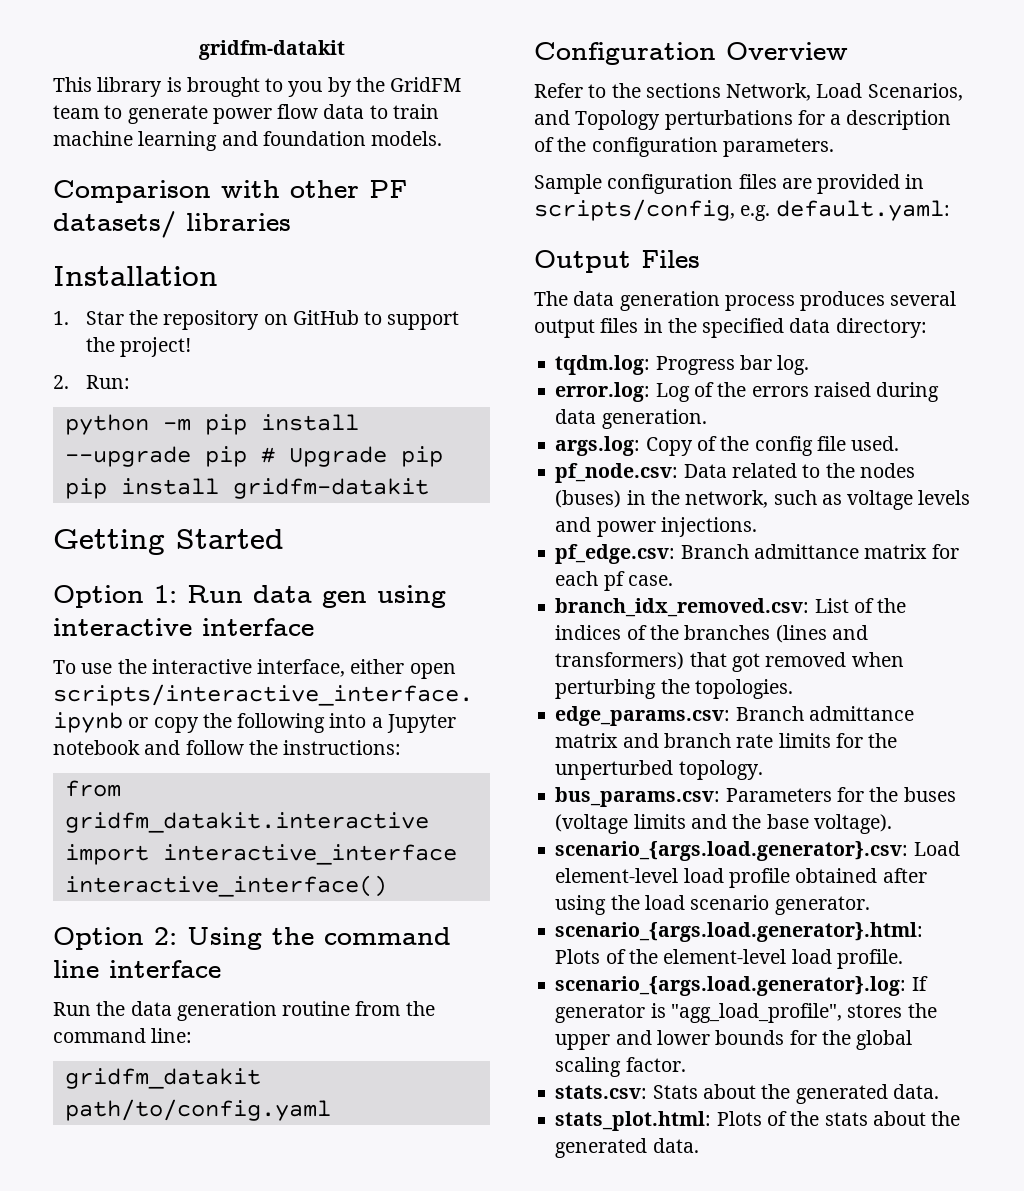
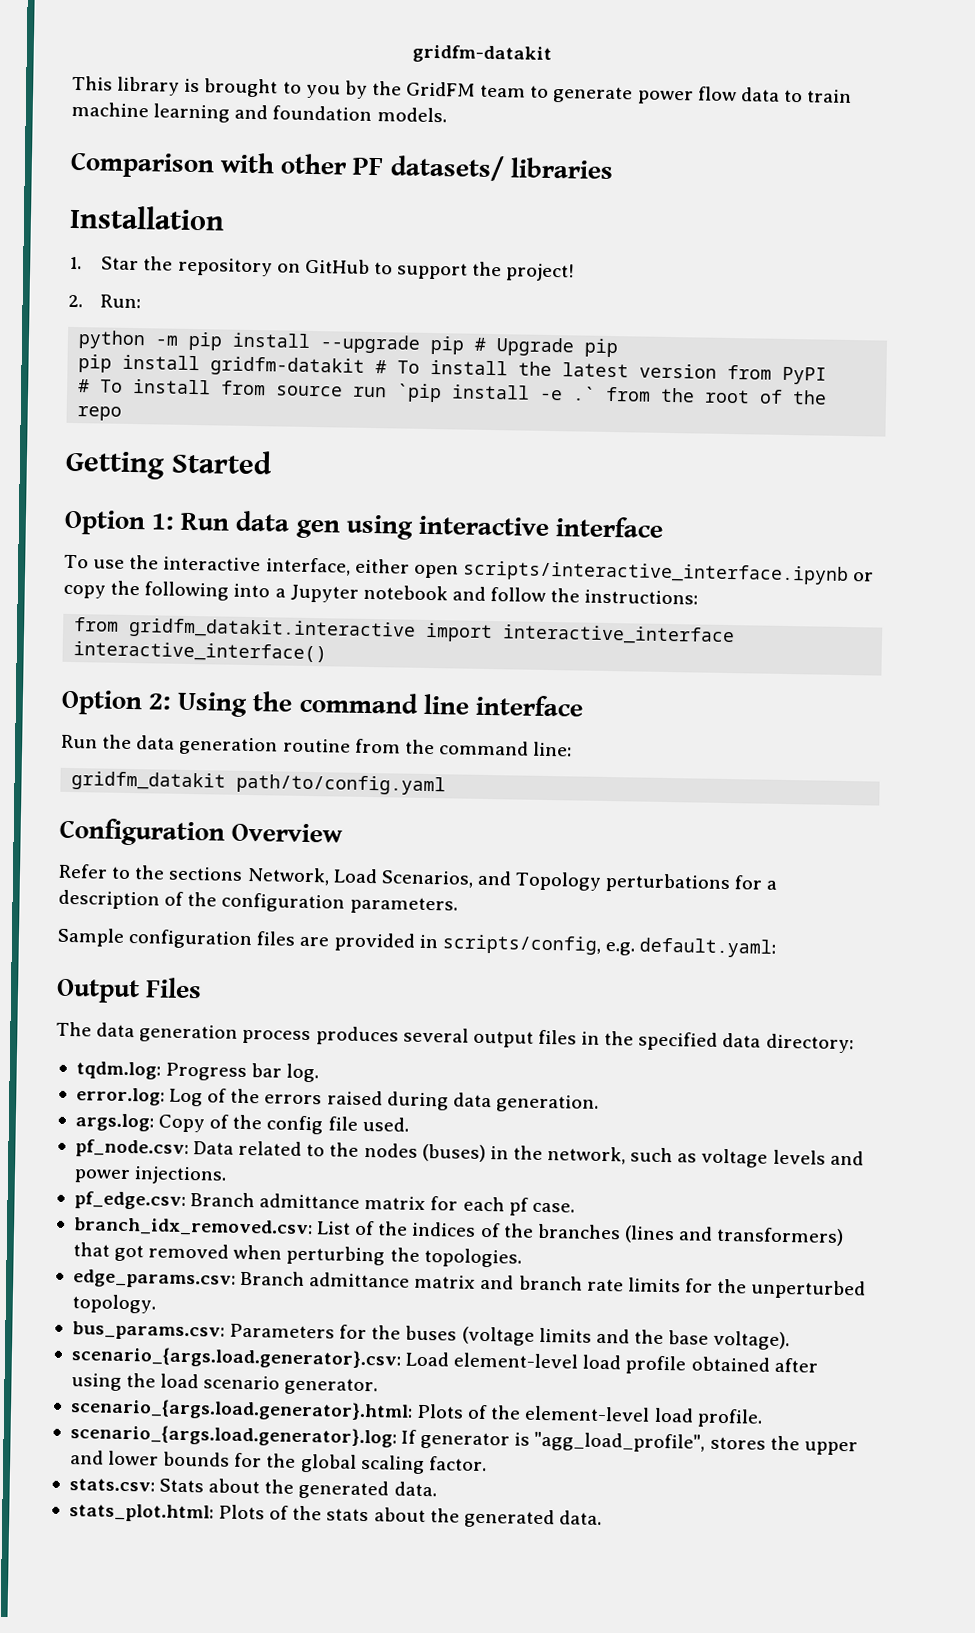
- pip install gridfm-datakit
+ pip install gridfm-datakit # To install the latest version from PyPI
+ # To install from source run `pip install -e .` from the root of the repo

